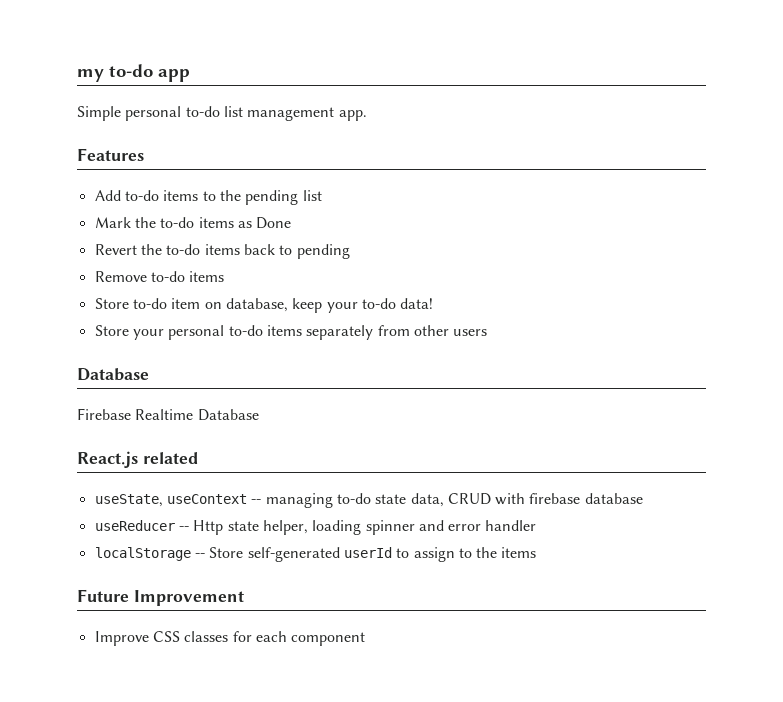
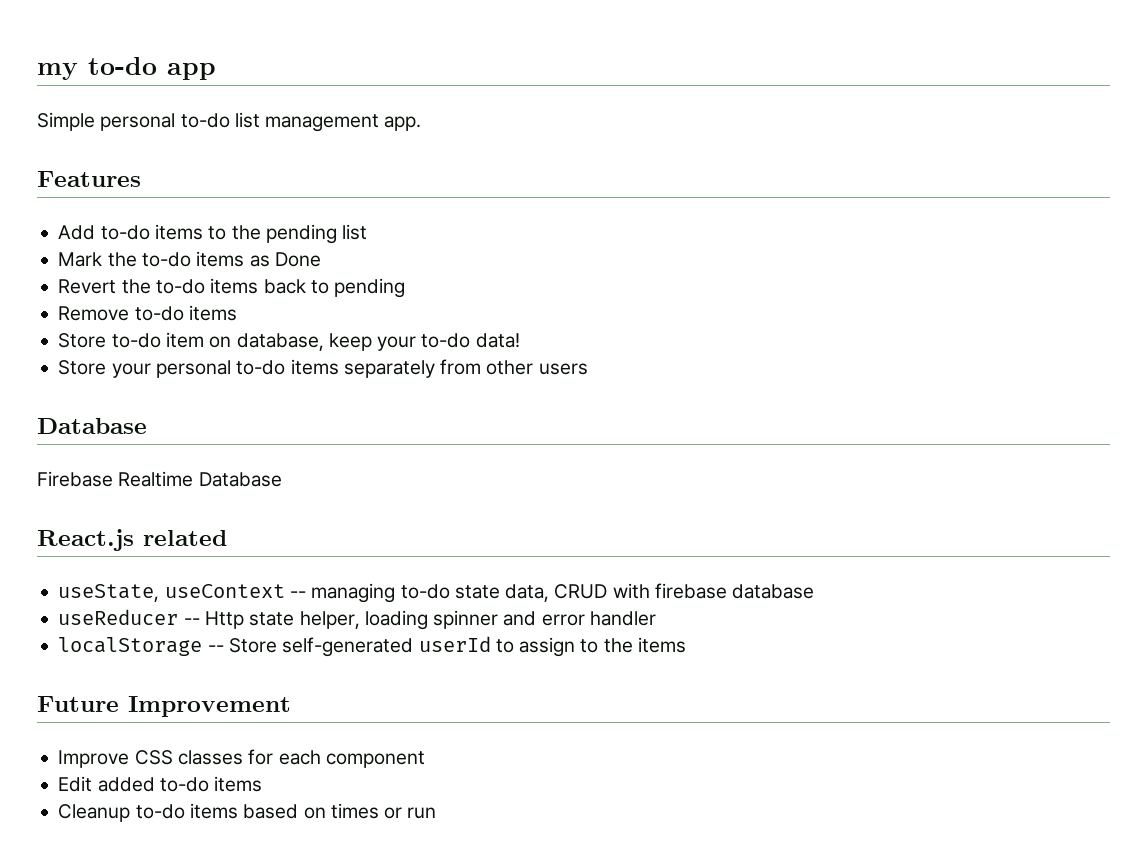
+ Edit added to-do items
+ Cleanup to-do items based on times or run

